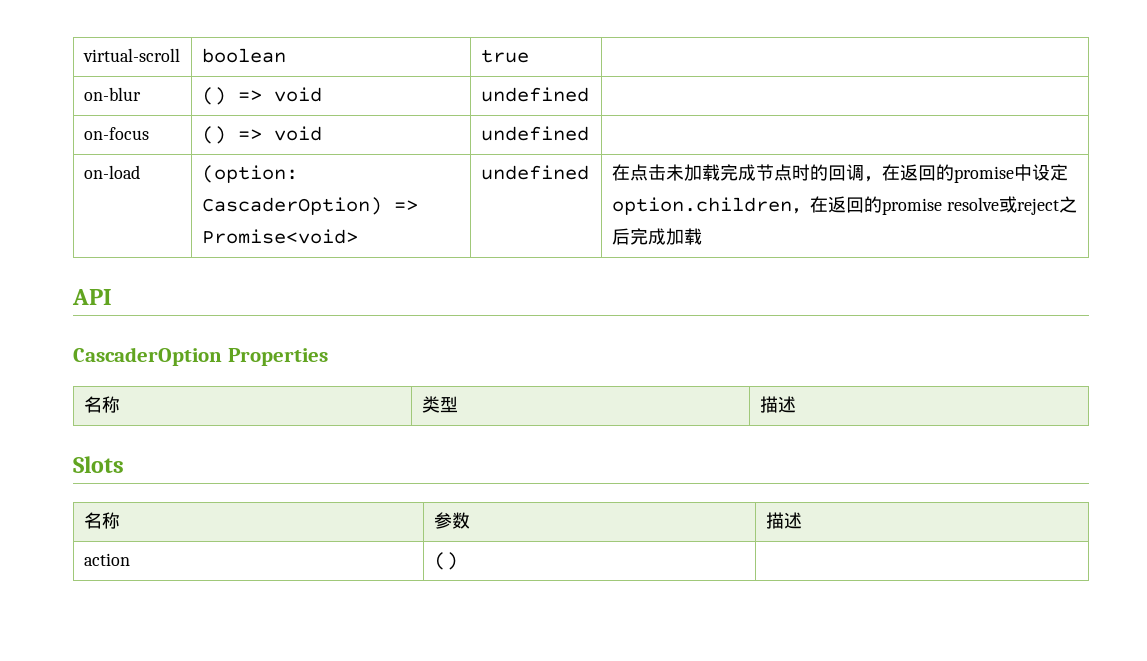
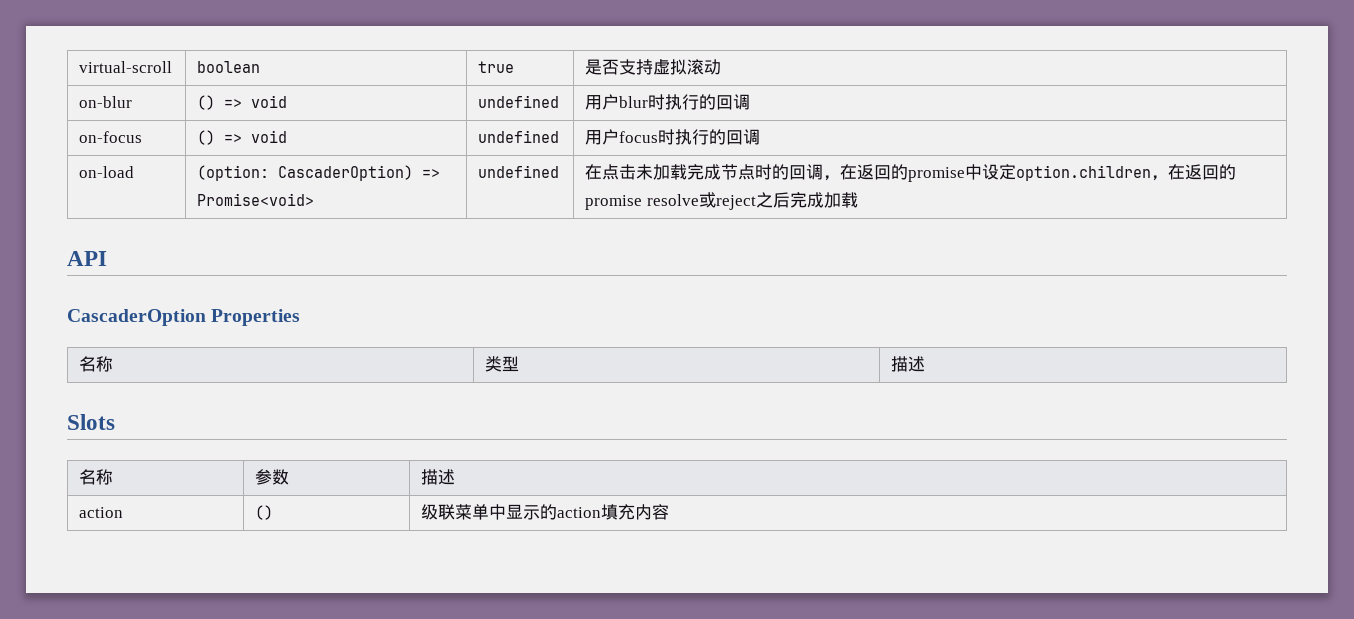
- virtual-scroll | boolean | true |
+ virtual-scroll | boolean | true | 是否支持虚拟滚动
- on-blur | () => void | undefined |
+ on-blur | () => void | undefined | 用户blur时执行的回调
- on-focus | () => void | undefined |
+ on-focus | () => void | undefined | 用户focus时执行的回调
- action | () |
+ action | () | 级联菜单中显示的action填充内容

